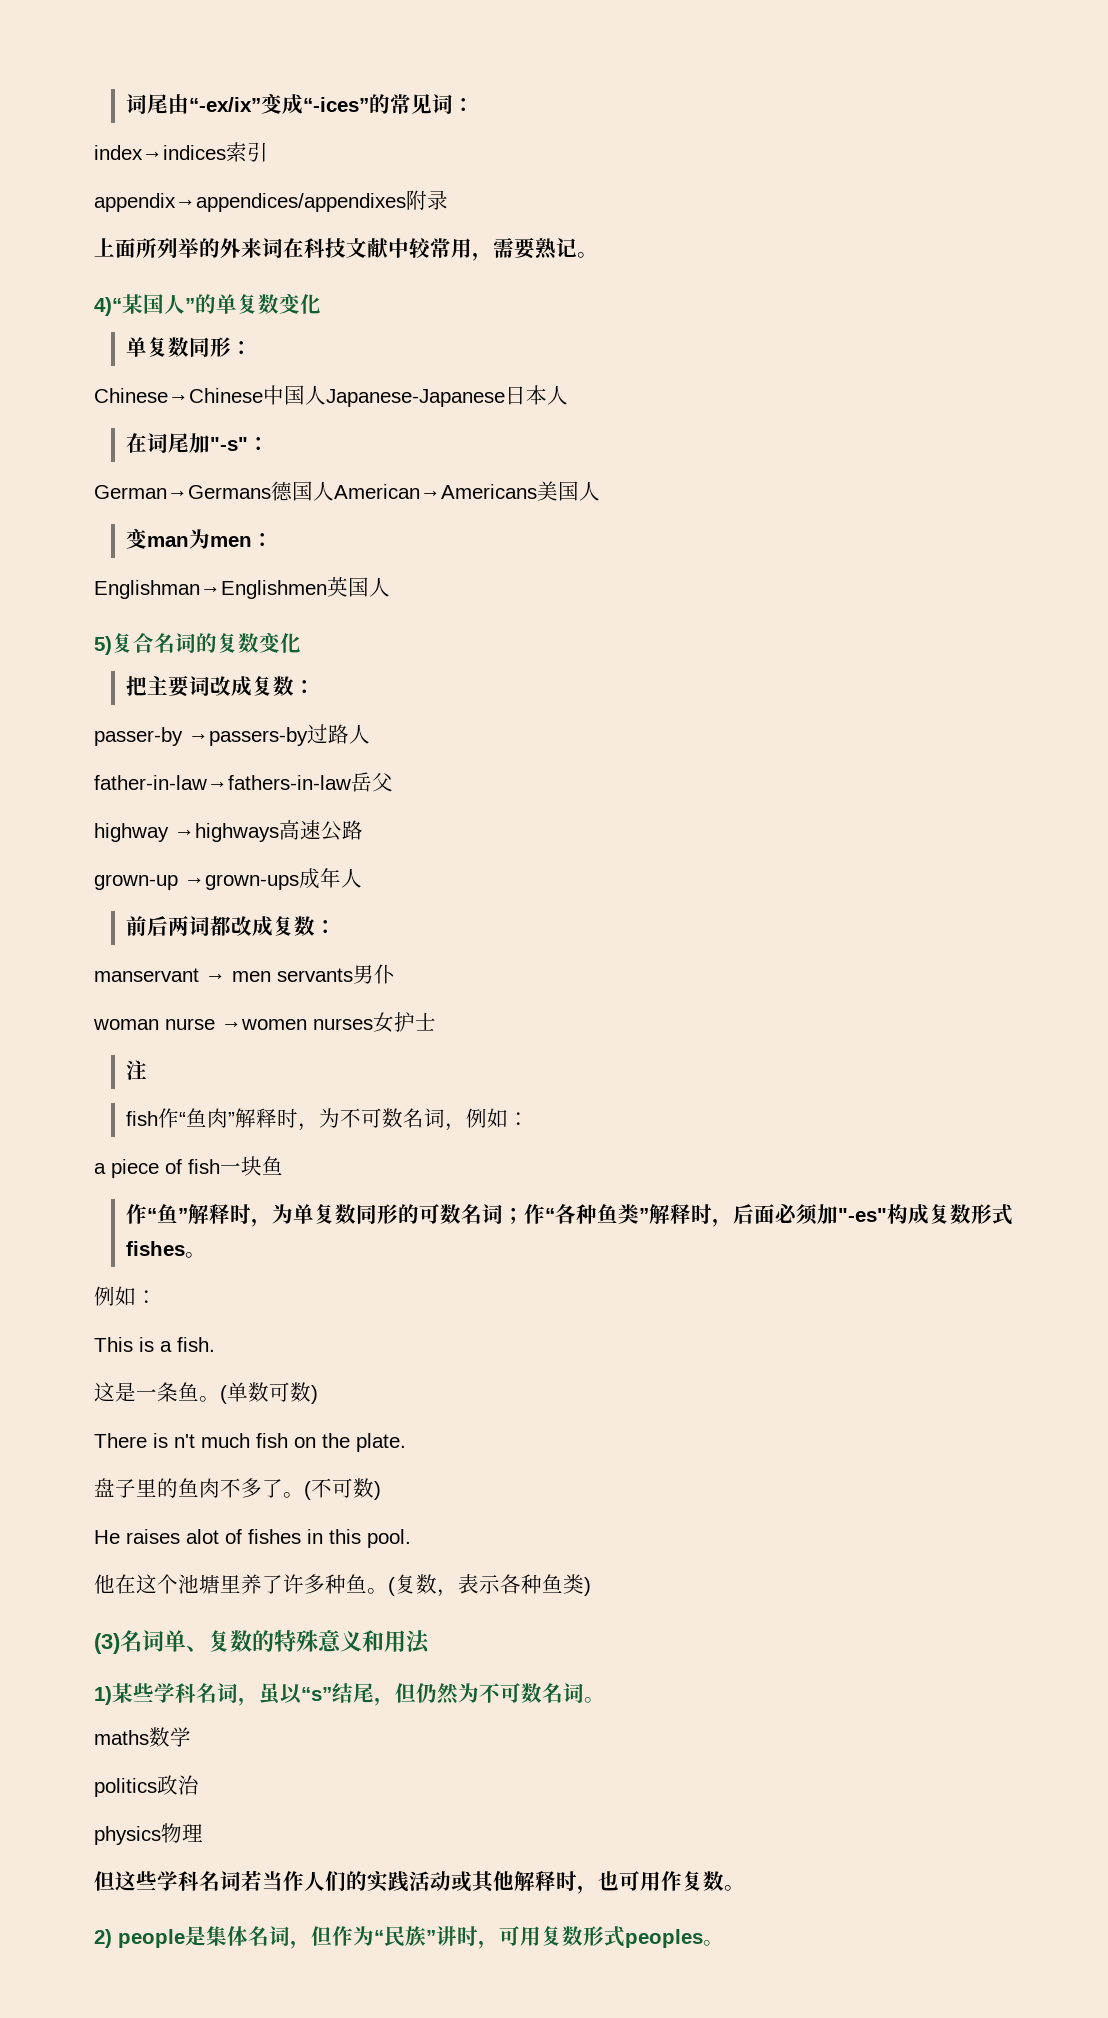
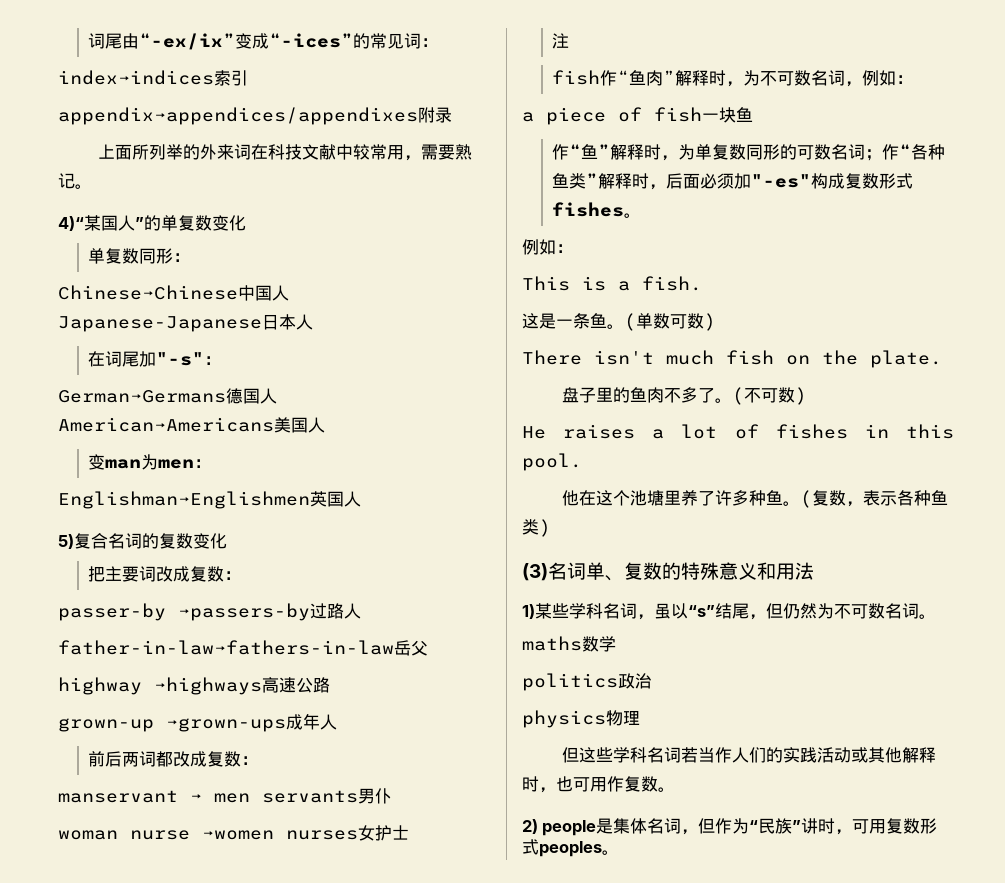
- There is n't much fish on the plate.
+ There isn't much fish on the plate.
- He raises alot of fishes in this pool.
+ He raises a lot of fishes in this pool.

